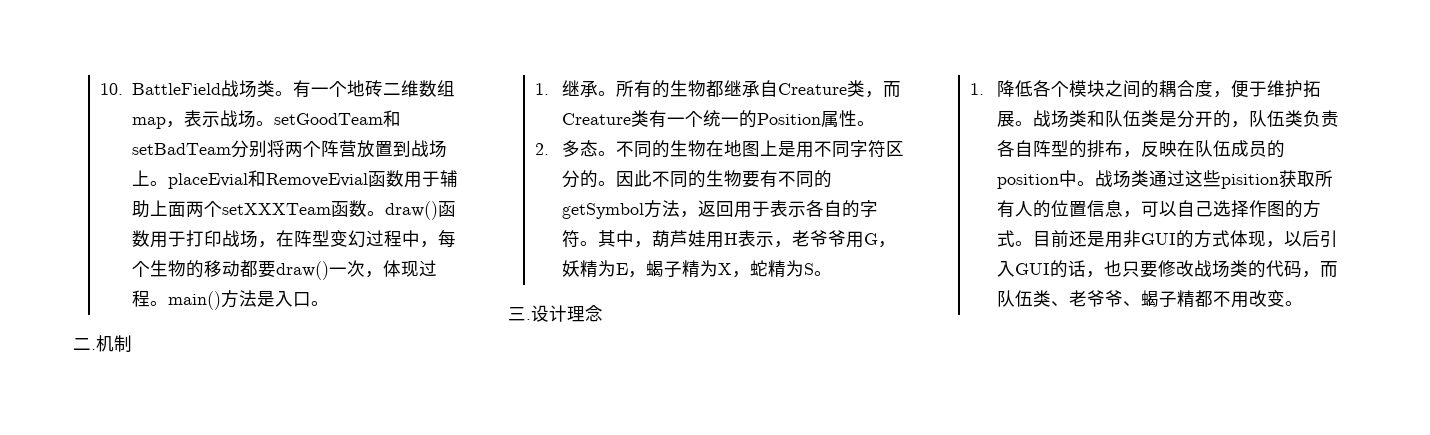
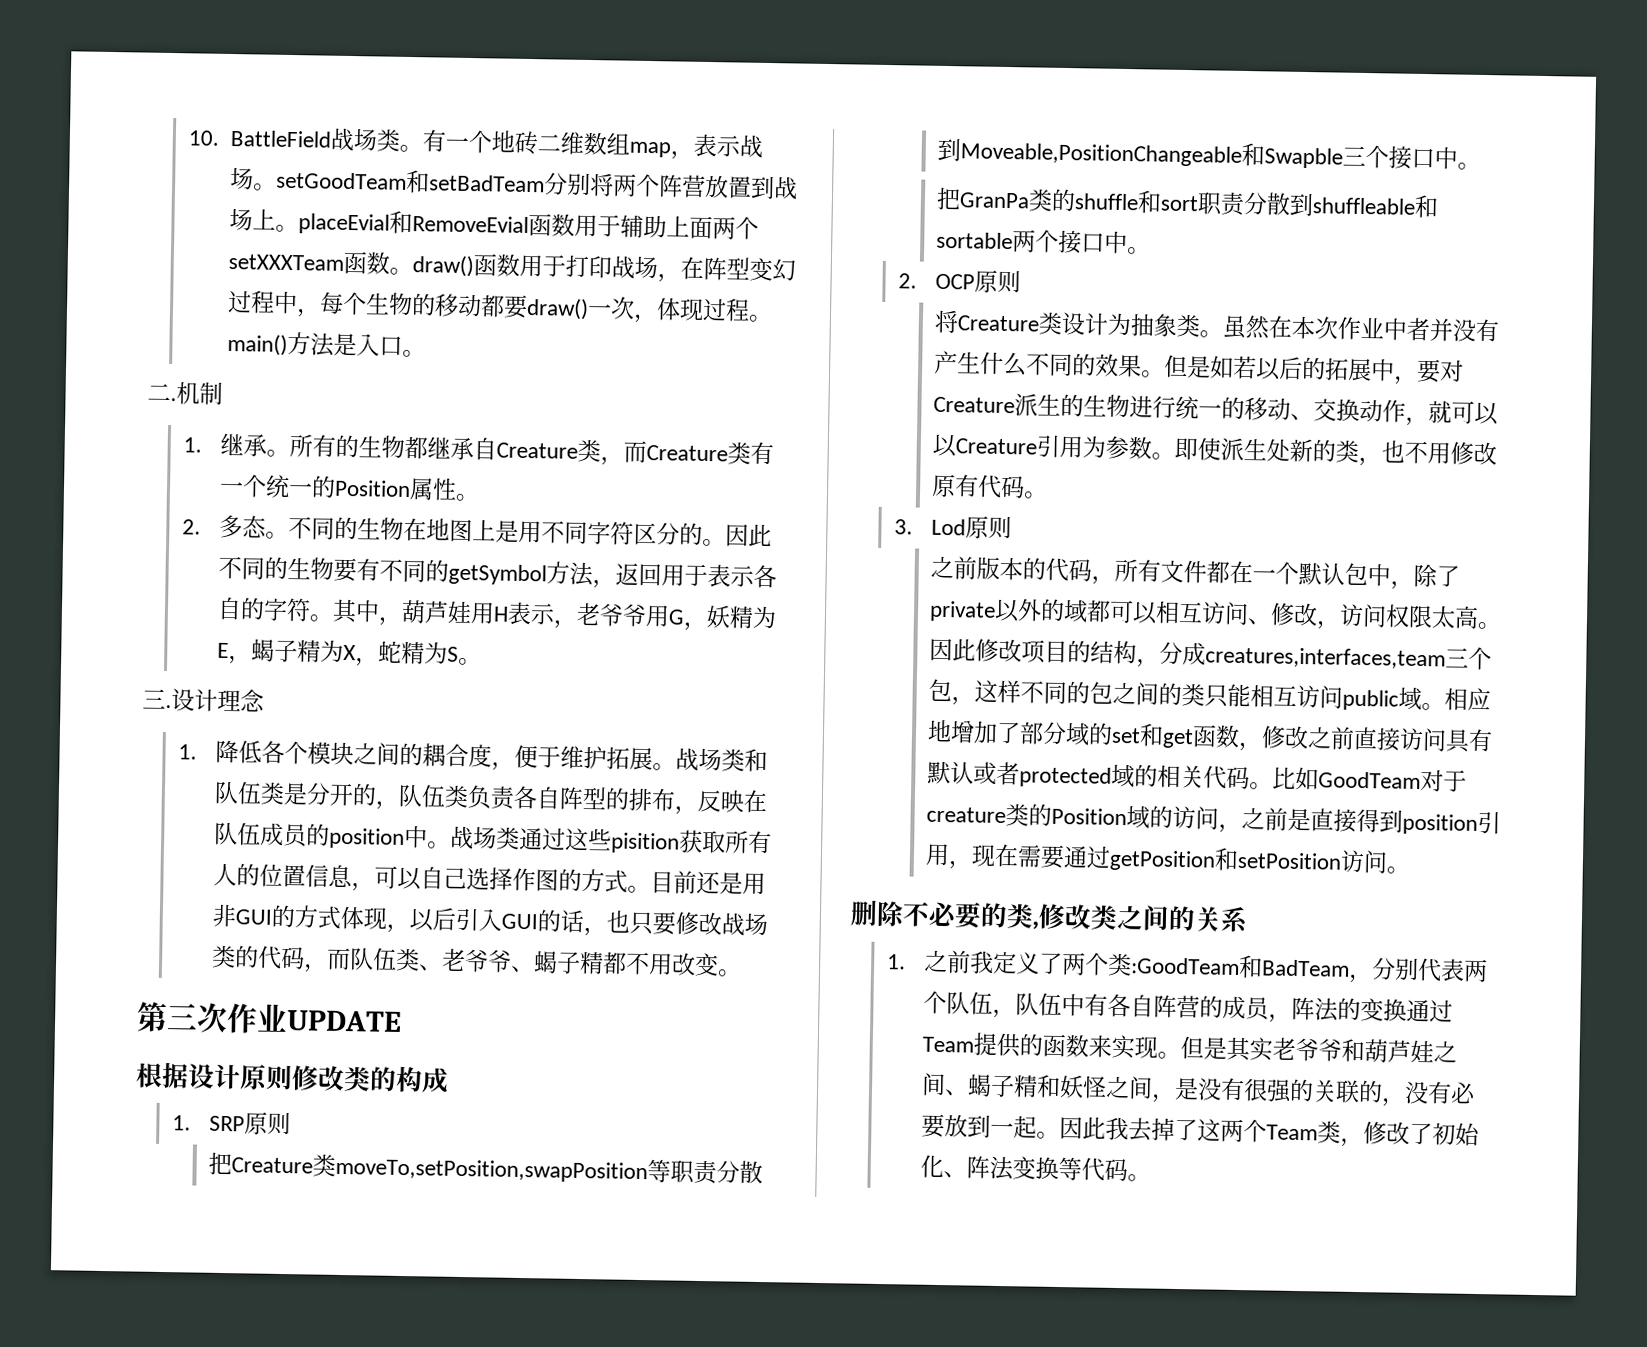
+ 第三次作业UPDATE
+ 根据设计原则修改类的构成
+ 1. SRP原则
+ 把Creature类moveTo,setPosition,swapPosition等职责分散到Moveable,PositionChangeable和Swapble三个接口中。
+ 把GranPa类的shuffle和sort职责分散到shuffleable和sortable两个接口中。
+ 2. OCP原则
+ 将Creature类设计为抽象类。虽然在本次作业中者并没有产生什么不同的效果。但是如若以后的拓展中，要对Creature派生的生物进行统一的移动、交换动作，就可以以Creature引用为参数。即使派生处新的类，也不用修改原有代码。
+ 3. Lod原则
+ 之前版本的代码，所有文件都在一个默认包中，除了private以外的域都可以相互访问、修改，访问权限太高。因此修改项目的结构，分成creatures,interfaces,team三个包，这样不同的包之间的类只能相互访问public域。相应地增加了部分域的set和get函数，修改之前直接访问具有默认或者protected域的相关代码。比如GoodTeam对于creature类的Position域的访问，之前是直接得到position引用，现在需要通过getPosition和setPosition访问。
+ 删除不必要的类,修改类之间的关系
+ 1.之前我定义了两个类:GoodTeam和BadTeam，分别代表两个队伍，队伍中有各自阵营的成员，阵法的变换通过Team提供的函数来实现。但是其实老爷爷和葫芦娃之间、蝎子精和妖怪之间，是没有很强的关联的，没有必要放到一起。因此我去掉了这两个Team类，修改了初始化、阵法变换等代码。

